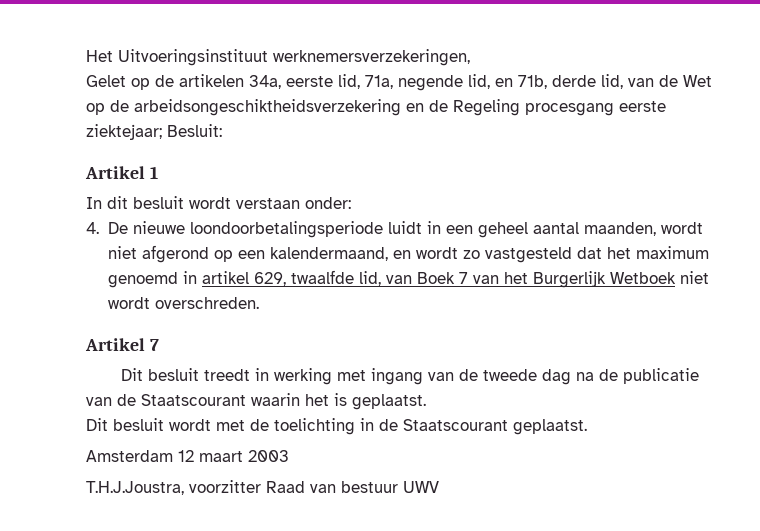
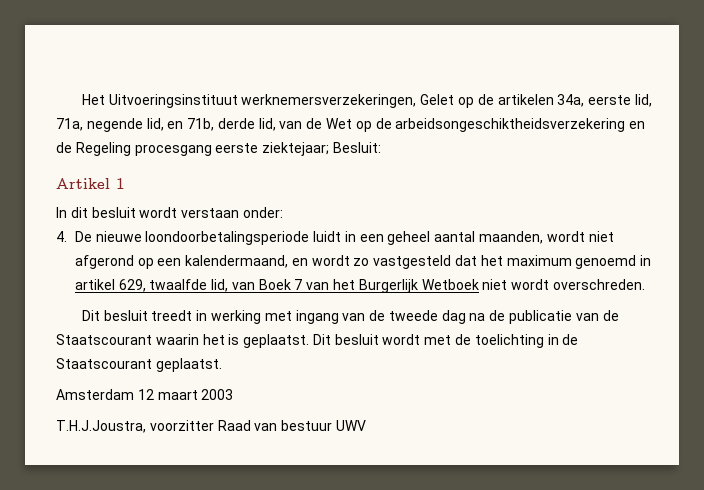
- Het Uitvoeringsinstituut werknemersverzekeringen,
- Gelet op de artikelen 34a, eerste lid, 71a, negende lid, en 71b, derde lid, van de Wet op de arbeidsongeschiktheidsverzekering en de Regeling procesgang eerste ziektejaar; Besluit:
+ Het Uitvoeringsinstituut werknemersverzekeringen, Gelet op de artikelen 34a, eerste lid, 71a, negende lid, en 71b, derde lid, van de Wet op de arbeidsongeschiktheidsverzekering en de Regeling procesgang eerste ziektejaar; Besluit:
- Artikel 7
- Dit besluit treedt in werking met ingang van de tweede dag na de publicatie van de Staatscourant waarin het is geplaatst.
- Dit besluit wordt met de toelichting in de Staatscourant geplaatst.
+ Dit besluit treedt in werking met ingang van de tweede dag na de publicatie van de Staatscourant waarin het is geplaatst. Dit besluit wordt met de toelichting in de Staatscourant geplaatst.

